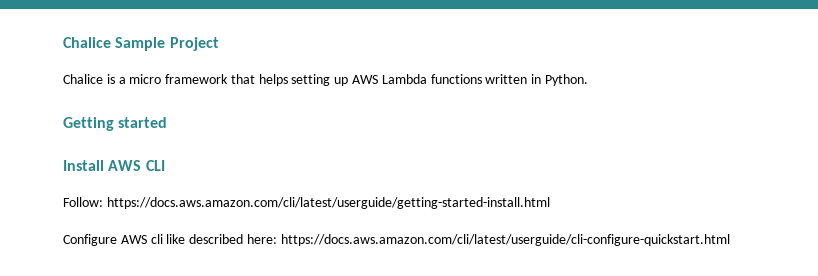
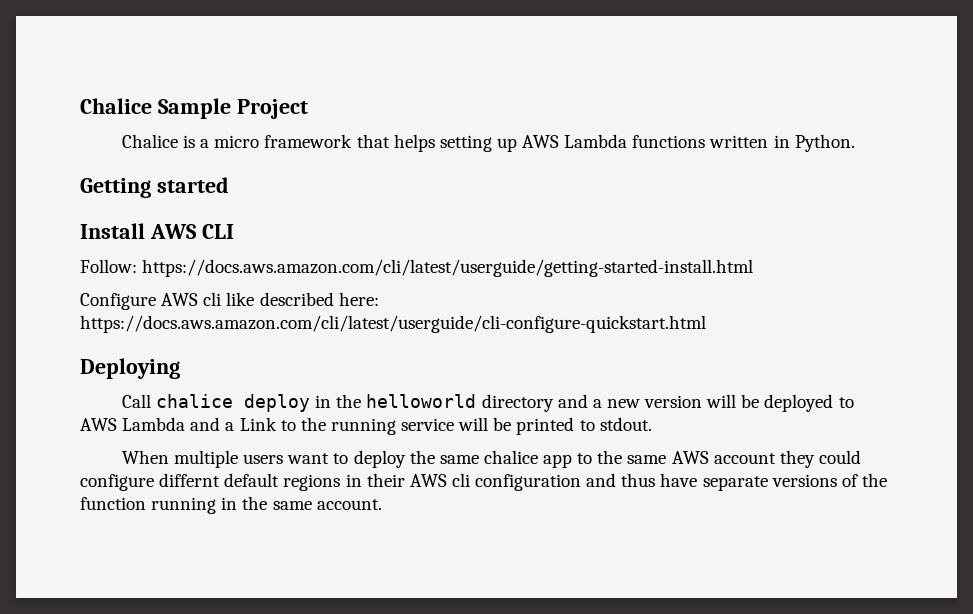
+ Deploying
+ Call chalice deploy in the helloworld directory and a new version will be deployed to AWS Lambda and a Link to the running service will be printed to stdout.
+ When multiple users want to deploy the same chalice app to the same AWS account they could configure differnt default regions in their AWS cli configuration and thus have separate versions of the function running in the same account.

